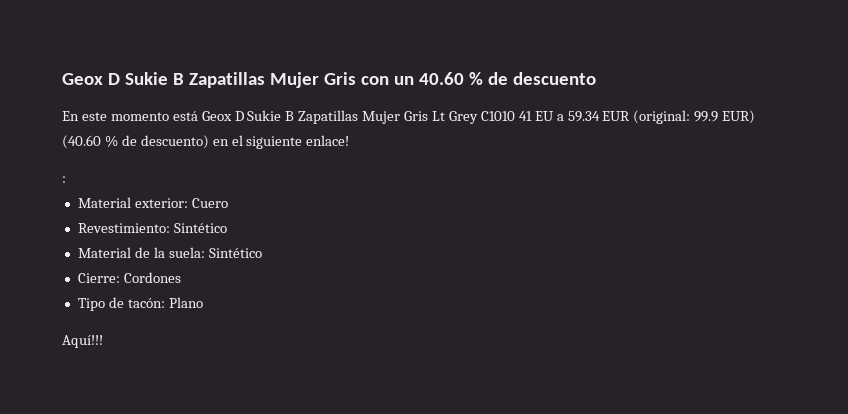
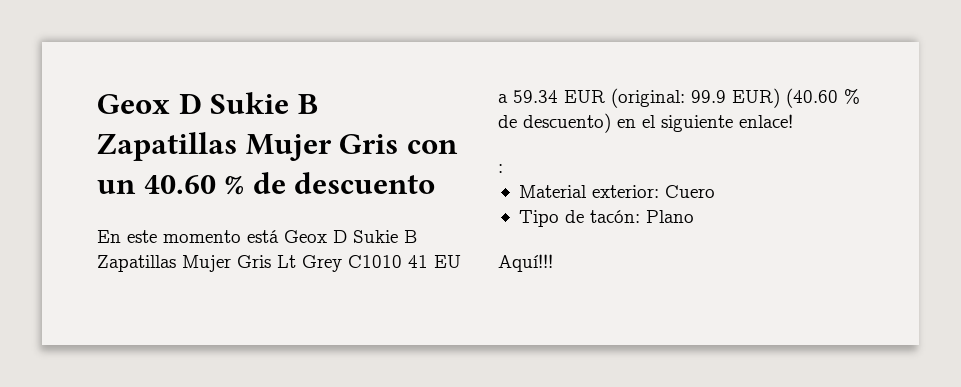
- Revestimiento: Sintético
- Material de la suela: Sintético
- Cierre: Cordones

